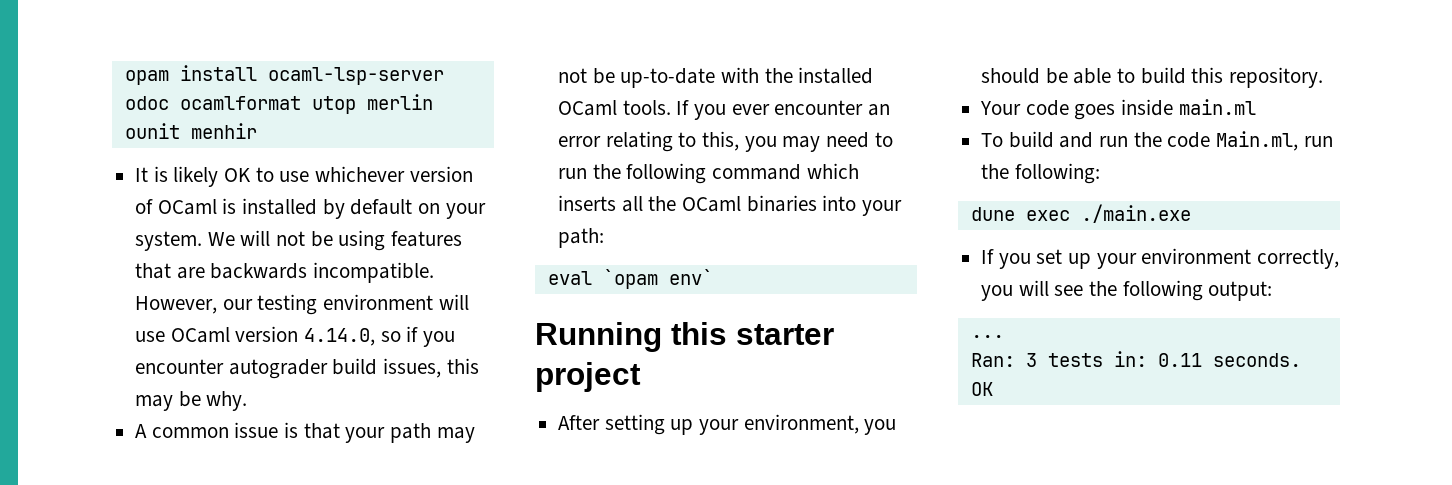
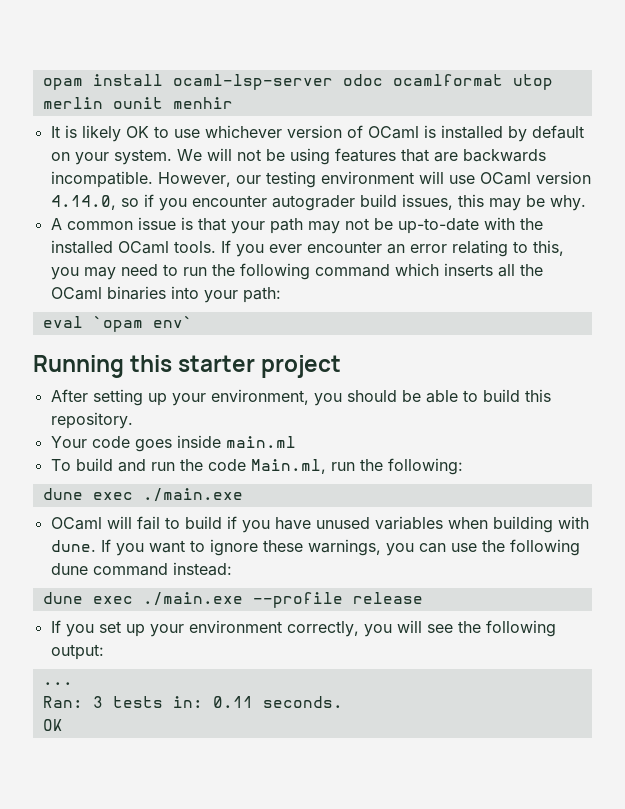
+ OCaml will fail to build if you have unused variables when building with dune. If you want to ignore these warnings, you can use the following dune command instead:
+ dune exec ./main.exe --profile release

